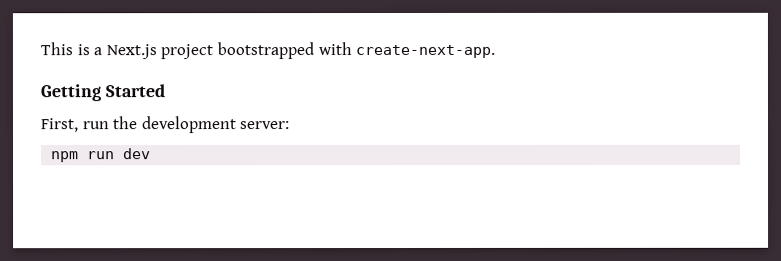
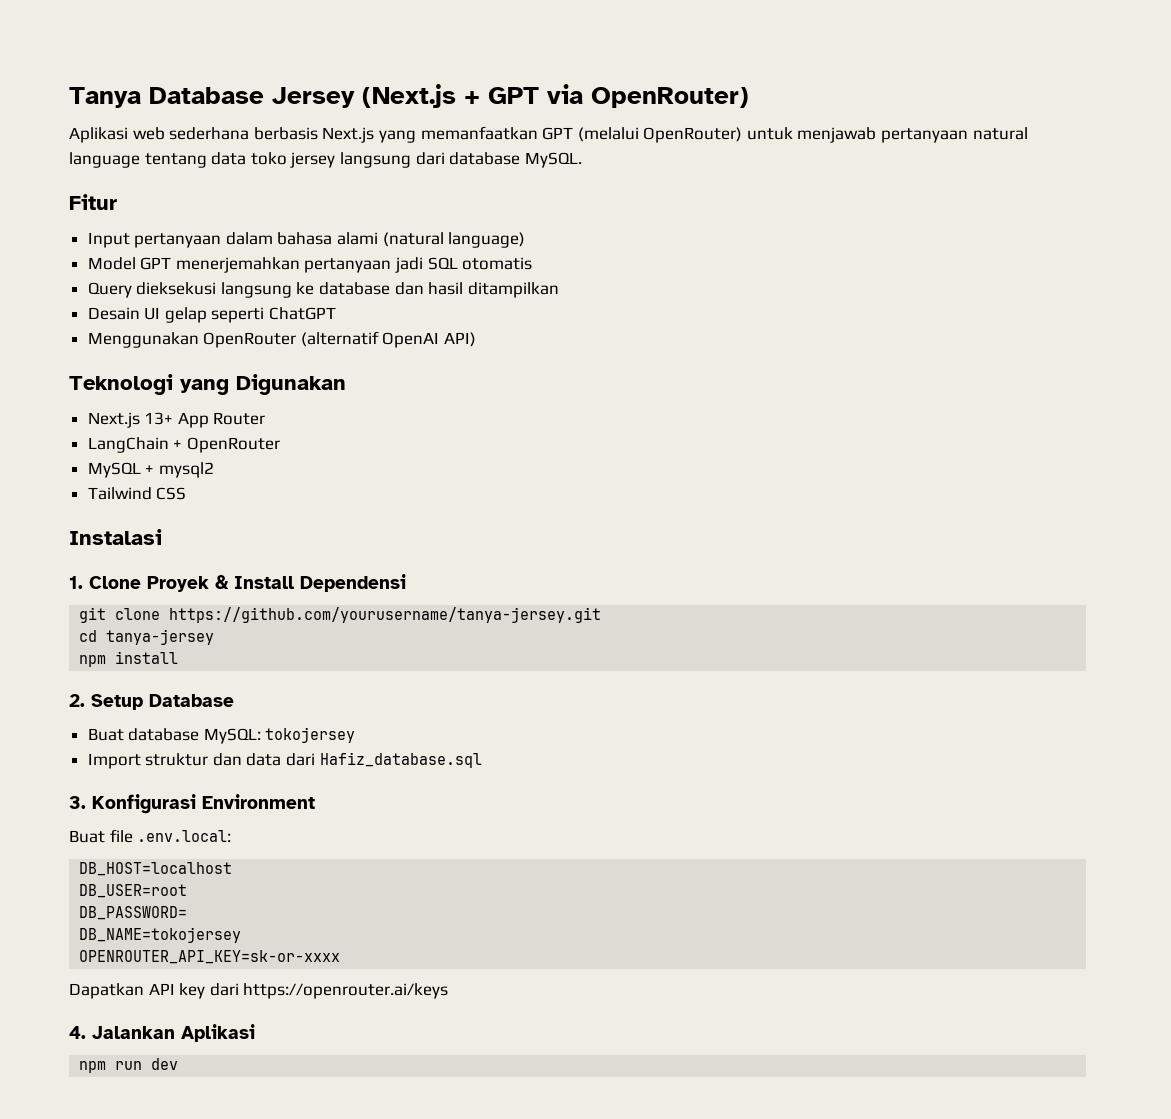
- This is a Next.js project bootstrapped with create-next-app.
- Getting Started
- First, run the development server:
+ Tanya Database Jersey (Next.js + GPT via OpenRouter)
+ Aplikasi web sederhana berbasis Next.js yang memanfaatkan GPT (melalui OpenRouter) untuk menjawab pertanyaan natural language tentang data toko jersey langsung dari database MySQL.
+ Fitur
+ Input pertanyaan dalam bahasa alami (natural language)
+ Model GPT menerjemahkan pertanyaan jadi SQL otomatis
+ Query dieksekusi langsung ke database dan hasil ditampilkan
+ Desain UI gelap seperti ChatGPT
+ Menggunakan OpenRouter (alternatif OpenAI API)
+ Teknologi yang Digunakan
+ Next.js 13+ App Router
+ LangChain + OpenRouter
+ MySQL + mysql2
+ Tailwind CSS
+ Instalasi
+ 1. Clone Proyek & Install Dependensi
+ git clone https://github.com/yourusername/tanya-jersey.git
+ cd tanya-jersey
+ npm install
+ 2. Setup Database
+ Buat database MySQL: tokojersey
+ Import struktur dan data dari Hafiz_database.sql
+ 3. Konfigurasi Environment
+ Buat file .env.local:
+ DB_HOST=localhost
+ DB_USER=root
+ DB_PASSWORD=
+ DB_NAME=tokojersey
+ OPENROUTER_API_KEY=sk-or-xxxx
+ Dapatkan API key dari https://openrouter.ai/keys
+ 4. Jalankan Aplikasi

